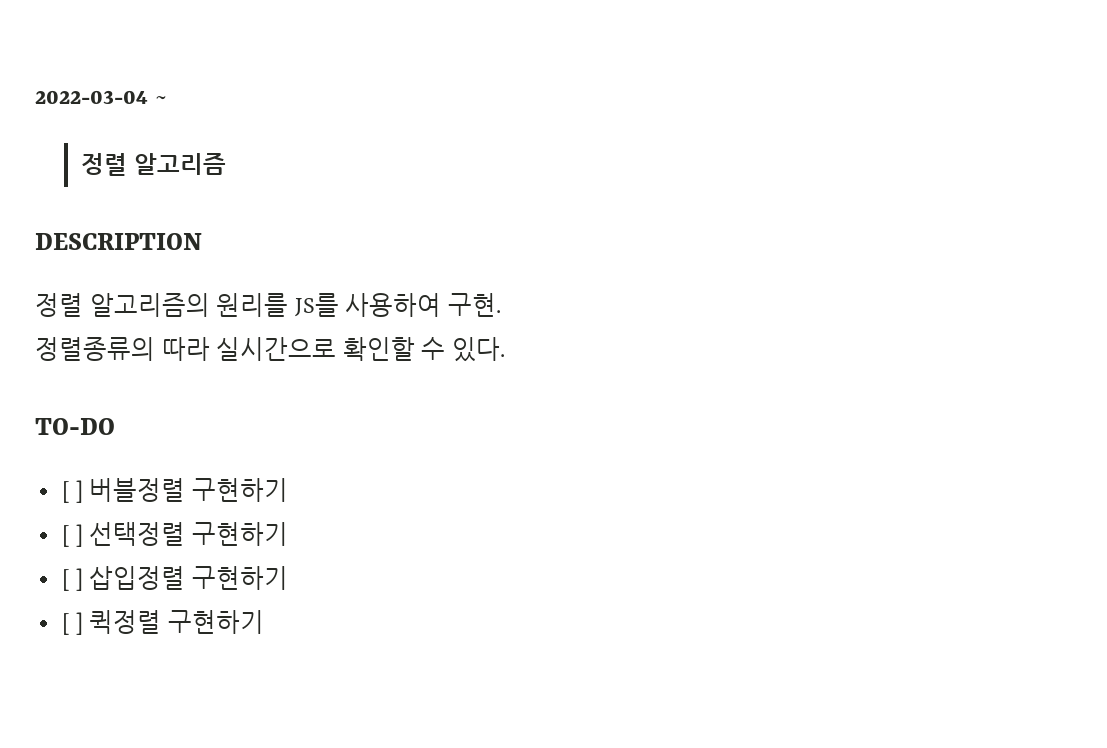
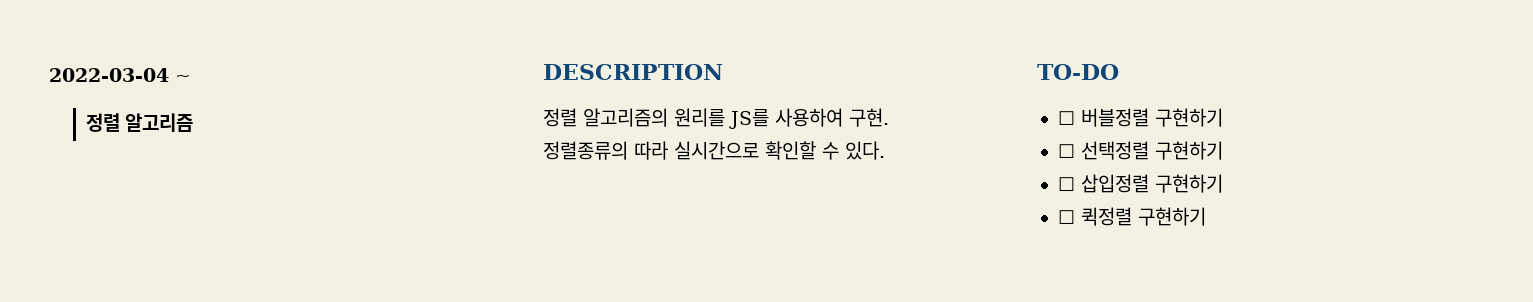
- [ ] 버블정렬 구현하기
+ ☐ 버블정렬 구현하기
- [ ] 선택정렬 구현하기
+ ☐ 선택정렬 구현하기
- [ ] 삽입정렬 구현하기
+ ☐ 삽입정렬 구현하기
- [ ] 퀵정렬 구현하기
+ ☐ 퀵정렬 구현하기

